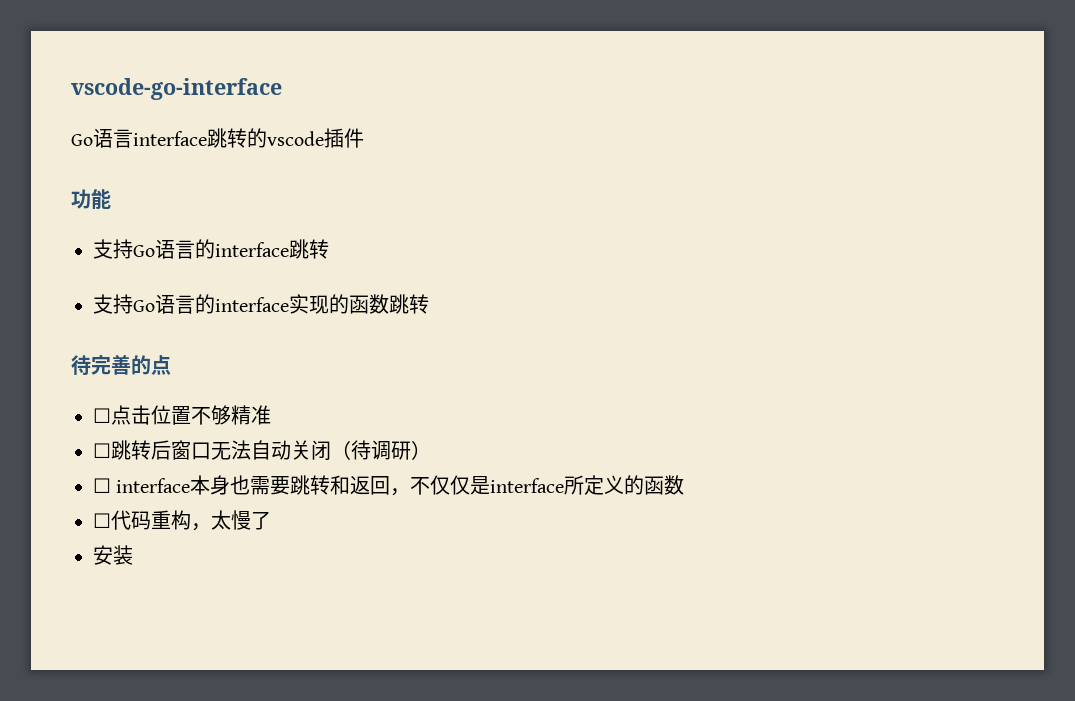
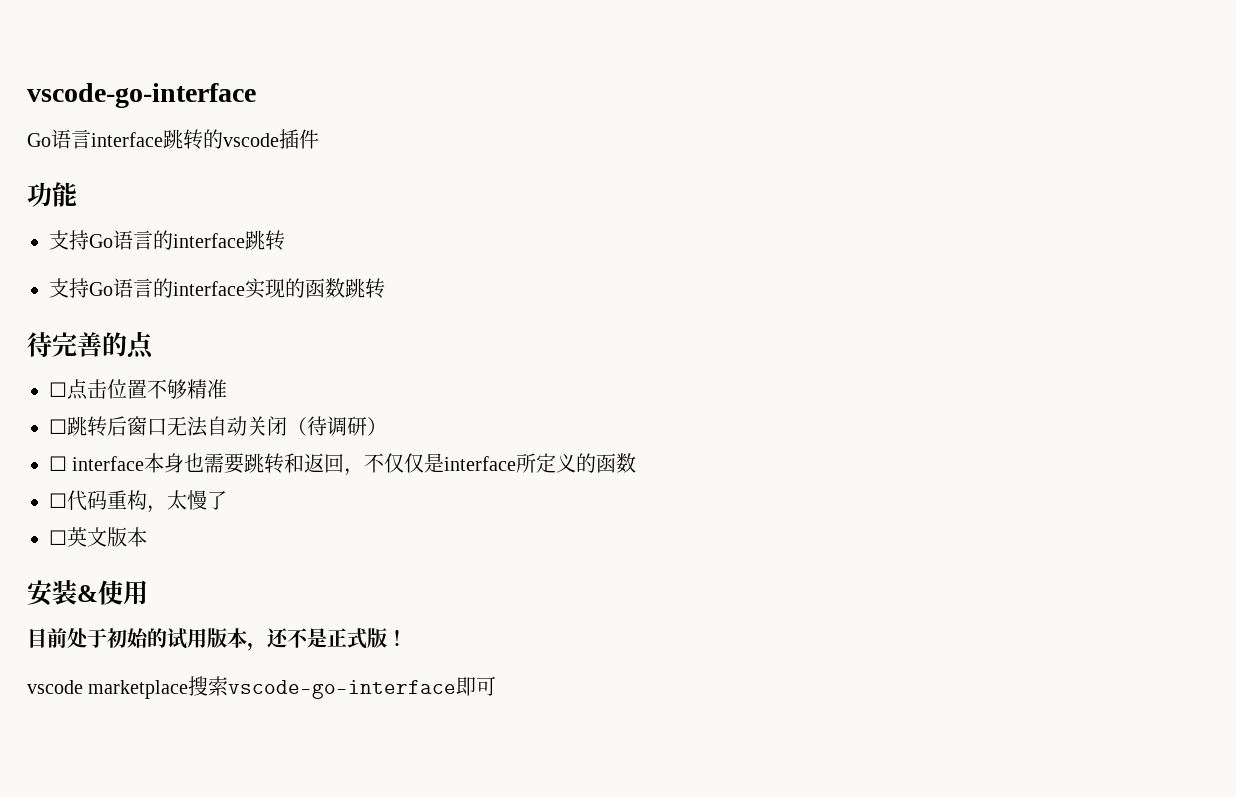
- 安装
+ ☐英文版本
+ 安装&使用
+ 目前处于初始的试用版本，还不是正式版！
+ vscode marketplace搜索vscode-go-interface即可

